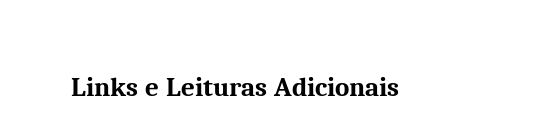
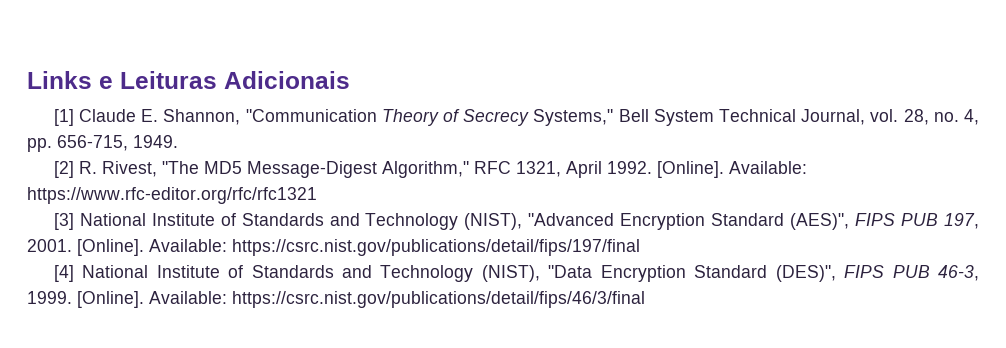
+ [1] Claude E. Shannon, "Communication Theory of Secrecy Systems," Bell System Technical Journal, vol. 28, no. 4, pp. 656-715, 1949.
+ [2] R. Rivest, "The MD5 Message-Digest Algorithm," RFC 1321, April 1992. [Online]. Available: https://www.rfc-editor.org/rfc/rfc1321
+ [3] National Institute of Standards and Technology (NIST), "Advanced Encryption Standard (AES)", FIPS PUB 197, 2001. [Online]. Available: https://csrc.nist.gov/publications/detail/fips/197/final
+ [4] National Institute of Standards and Technology (NIST), "Data Encryption Standard (DES)", FIPS PUB 46-3, 1999. [Online]. Available: https://csrc.nist.gov/publications/detail/fips/46/3/final

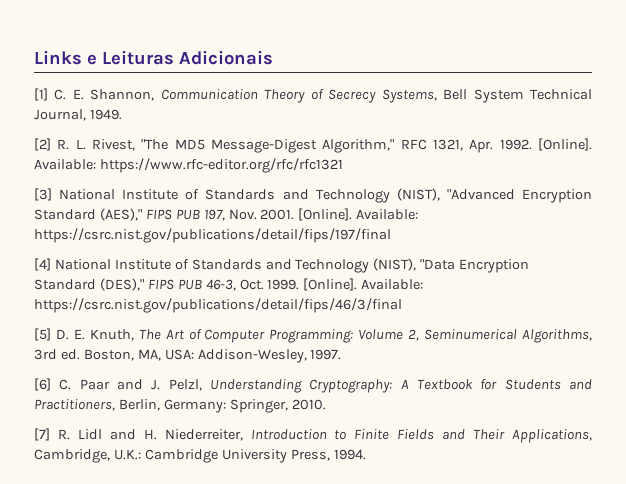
- [1] Claude E. Shannon, "Communication Theory of Secrecy Systems," Bell System Technical Journal, vol. 28, no. 4, pp. 656-715, 1949.
+ [1] C. E. Shannon, Communication Theory of Secrecy Systems, Bell System Technical Journal, 1949.
- [2] R. Rivest, "The MD5 Message-Digest Algorithm," RFC 1321, April 1992.
+ [2] R. L. Rivest, "The MD5 Message-Digest Algorithm," RFC 1321, Apr. 1992.
- [3] National Institute of Standards and Technology (NIST), "Advanced Encryption Standard (AES)", FIPS PUB 197, 2001.
+ [3] National Institute of Standards and Technology (NIST), "Advanced Encryption Standard (AES)," FIPS PUB 197, Nov. 2001.
- [4] National Institute of Standards and Technology (NIST), "Data Encryption Standard (DES)", FIPS PUB 46-3, 1999.
+ [4] National Institute of Standards and Technology (NIST), "Data Encryption Standard (DES)," FIPS PUB 46-3, Oct. 1999.
+ [5] D. E. Knuth, The Art of Computer Programming: Volume 2, Seminumerical Algorithms, 3rd ed. Boston, MA, USA: Addison-Wesley, 1997.
+ [6] C. Paar and J. Pelzl, Understanding Cryptography: A Textbook for Students and Practitioners, Berlin, Germany: Springer, 2010.
+ [7] R. Lidl and H. Niederreiter, Introduction to Finite Fields and Their Applications, Cambridge, U.K.: Cambridge University Press, 1994.

